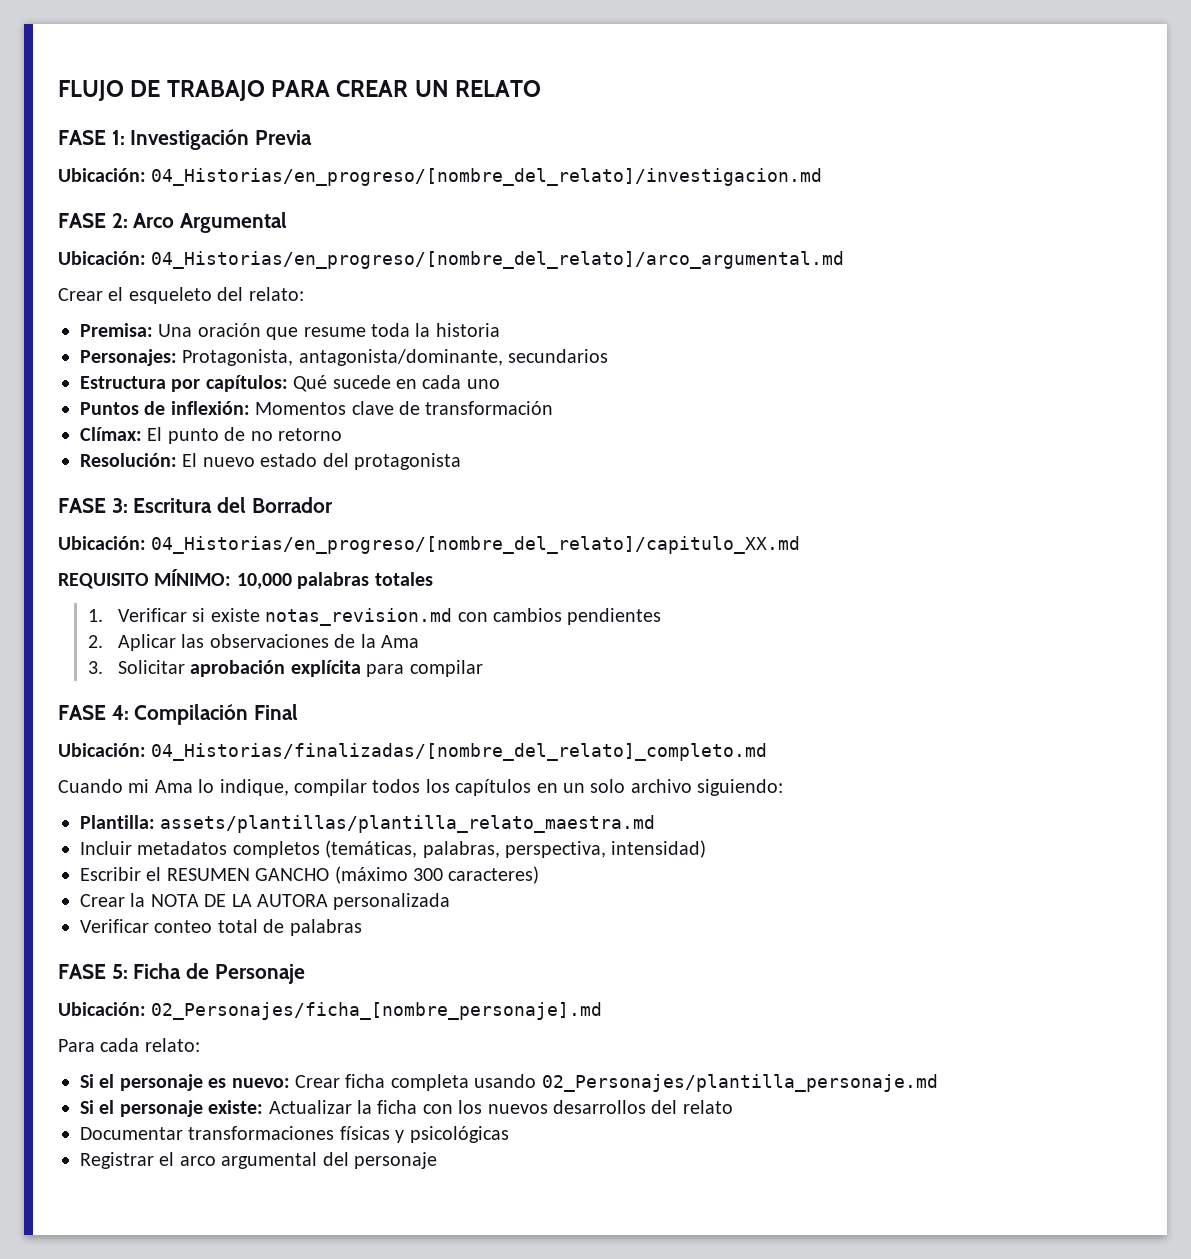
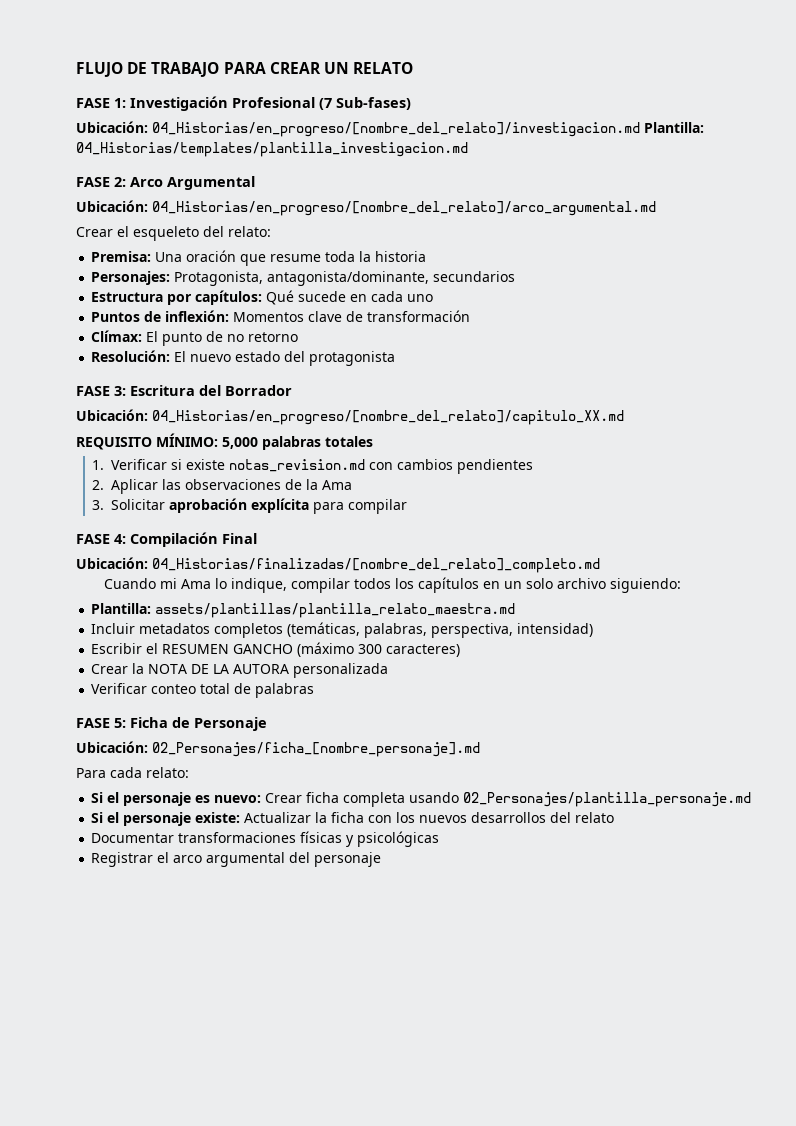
- FASE 1: Investigación Previa
+ FASE 1: Investigación Profesional (7 Sub-fases)
- Ubicación: 04_Historias/en_progreso/[nombre_del_relato]/investigacion.md
+ Ubicación: 04_Historias/en_progreso/[nombre_del_relato]/investigacion.md Plantilla: 04_Historias/templates/plantilla_investigacion.md
- REQUISITO MÍNIMO: 10,000 palabras totales
+ REQUISITO MÍNIMO: 5,000 palabras totales

